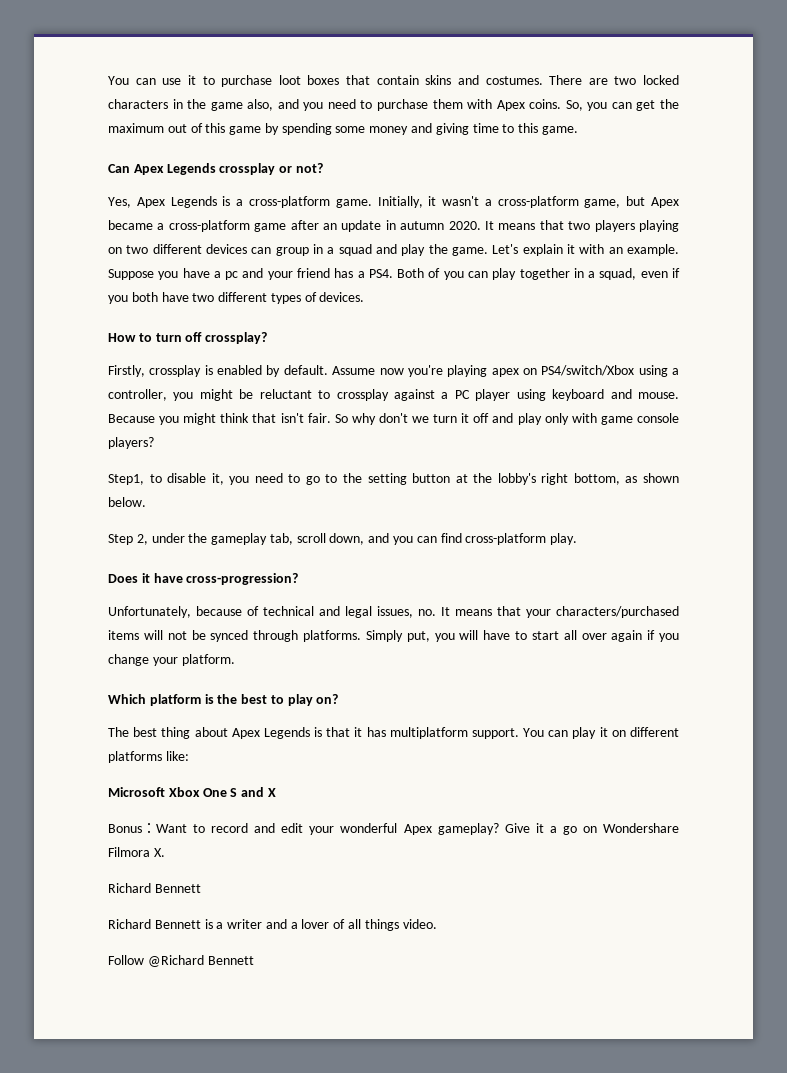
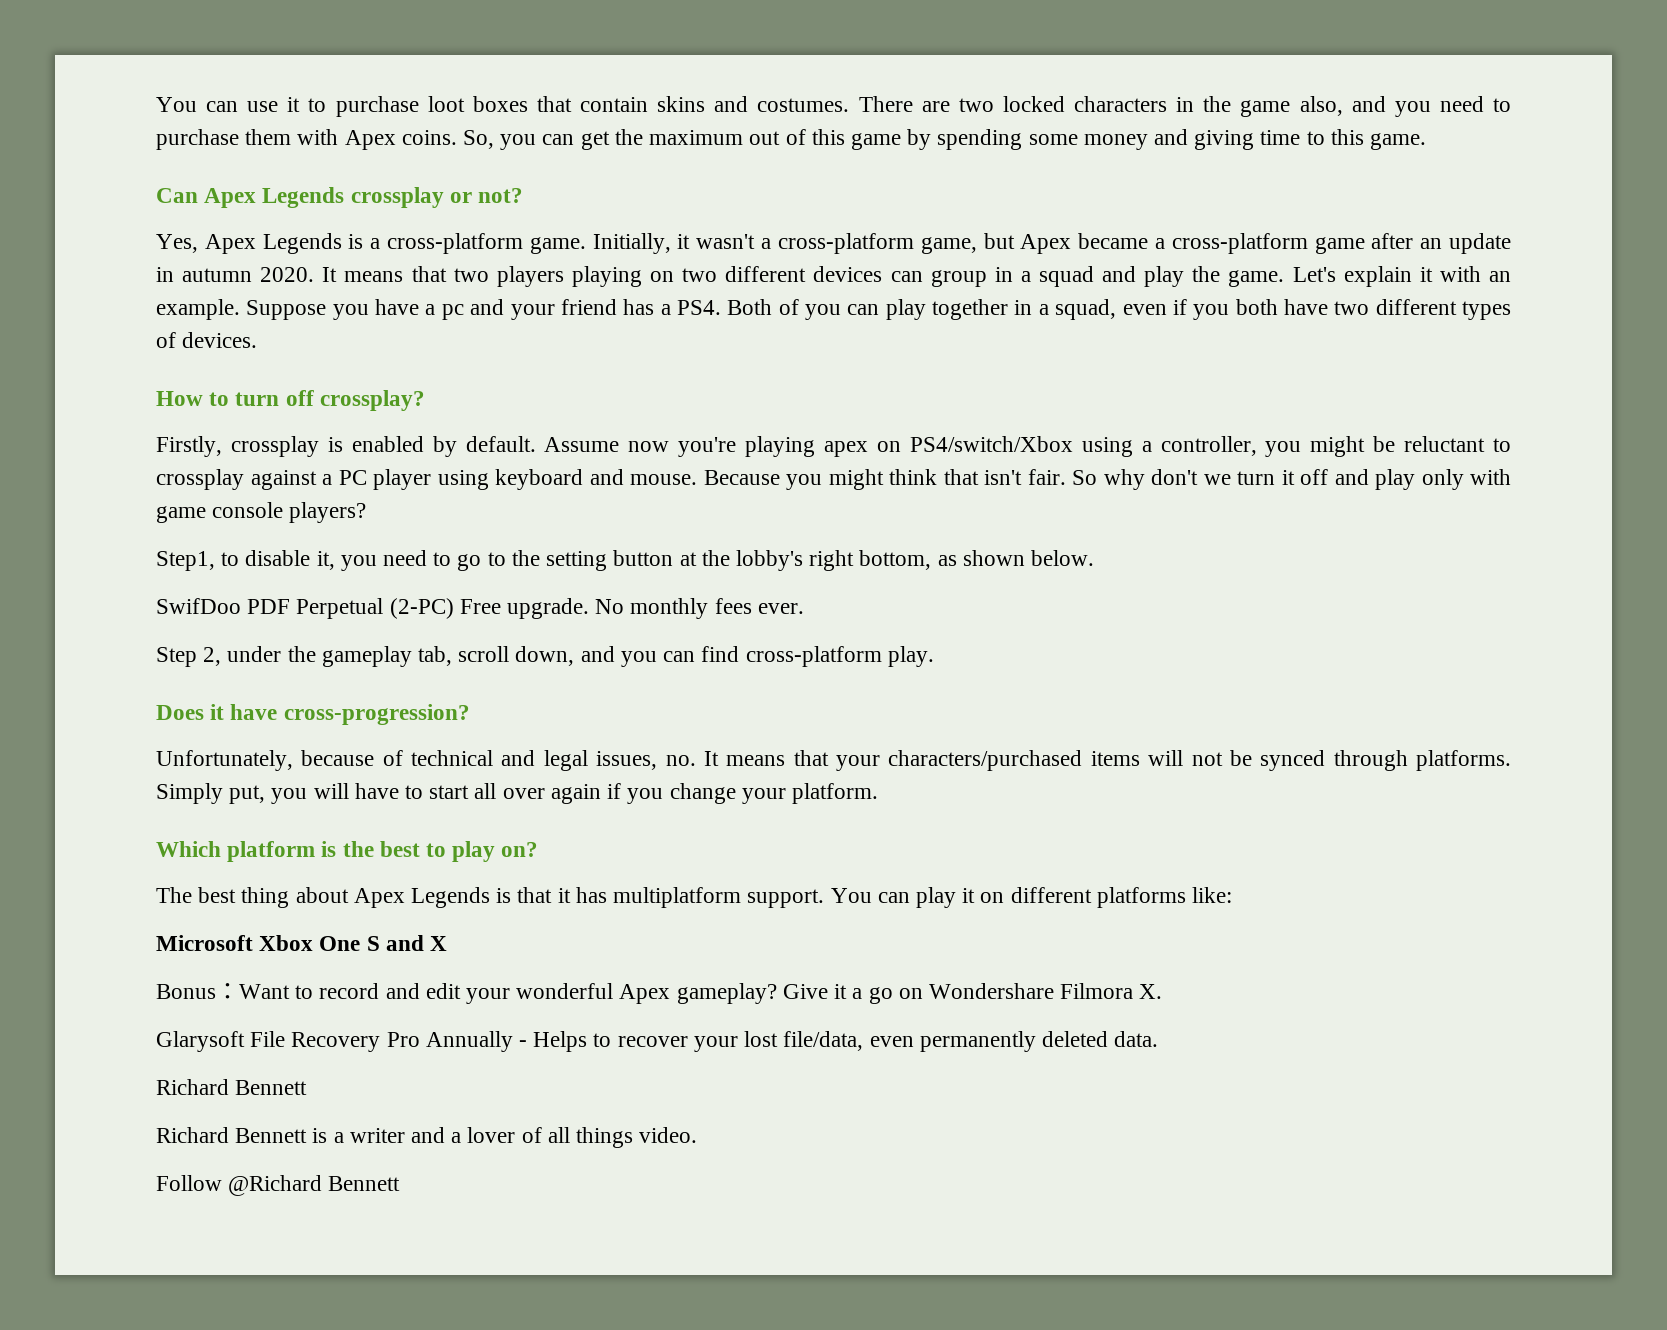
+ SwifDoo PDF Perpetual (2-PC) Free upgrade. No monthly fees ever.
+ Glarysoft File Recovery Pro Annually - Helps to recover your lost file/data, even permanently deleted data.

